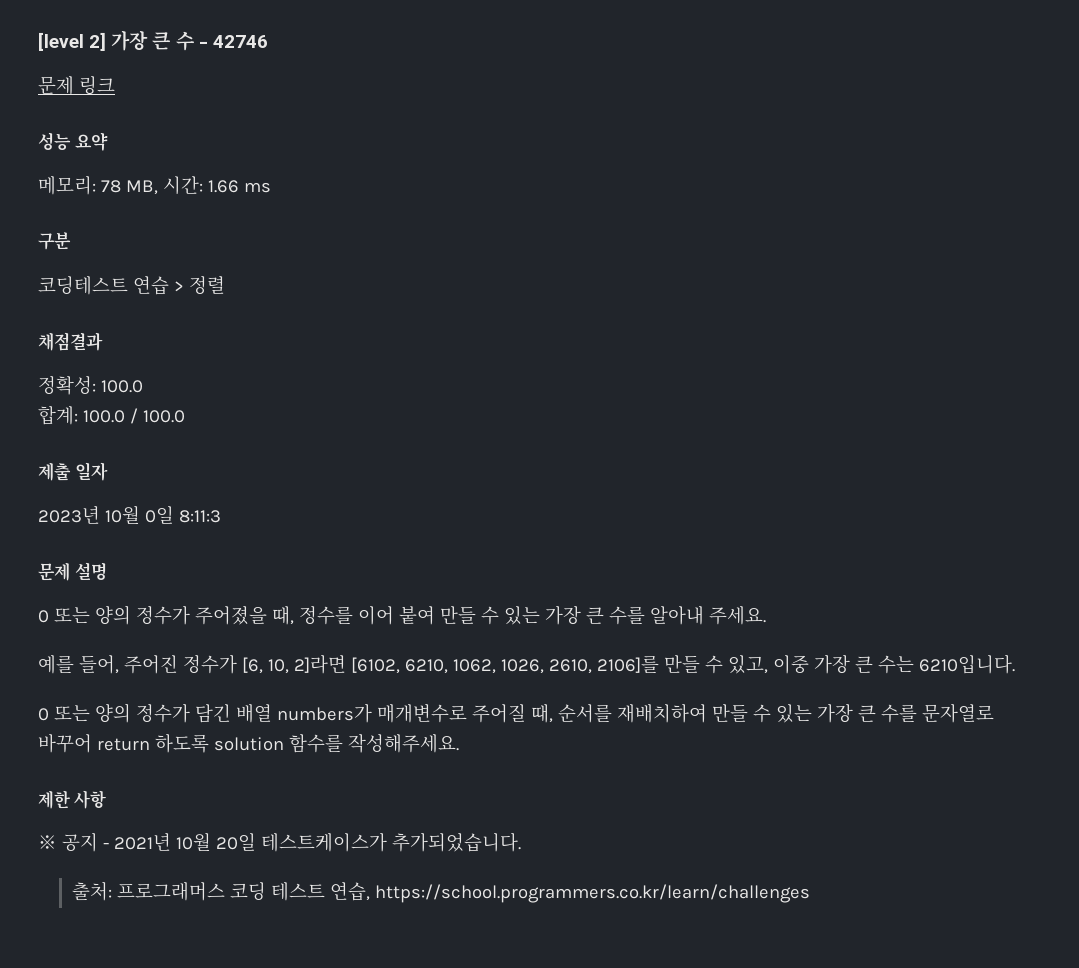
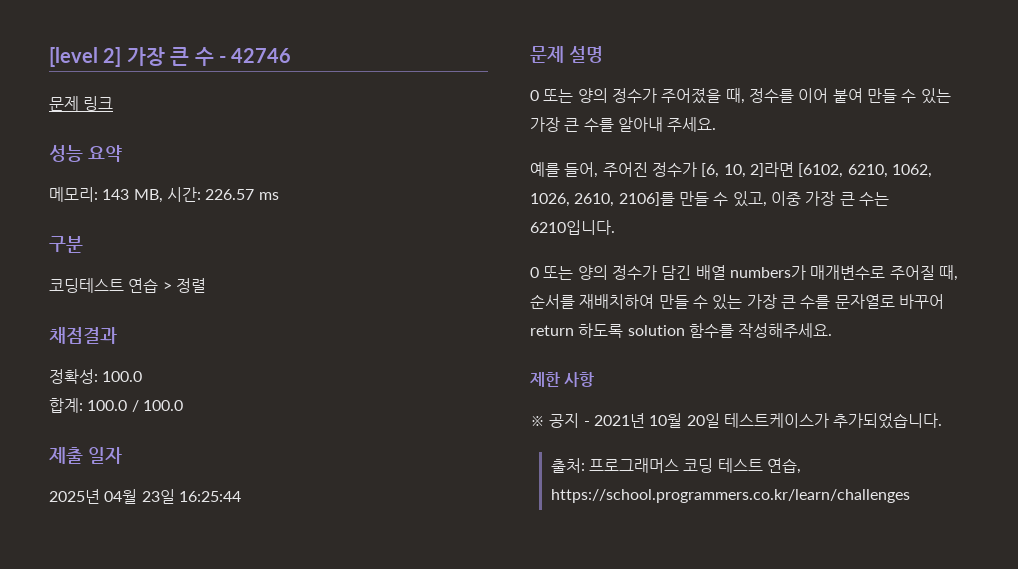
- 메모리: 78 MB, 시간: 1.66 ms
+ 메모리: 143 MB, 시간: 226.57 ms
- 2023년 10월 0일 8:11:3
+ 2025년 04월 23일 16:25:44

